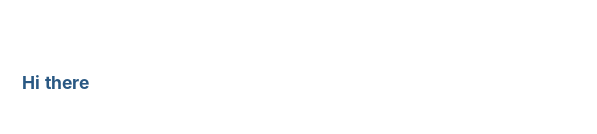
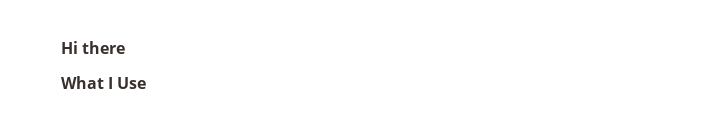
+ What I Use

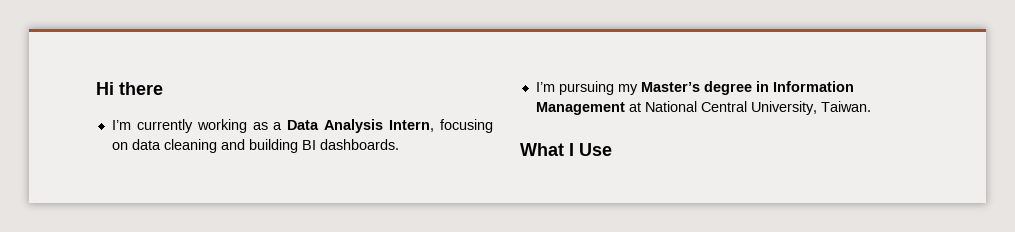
+ I’m currently working as a Data Analysis Intern, focusing on data cleaning and building BI dashboards.
+ I’m pursuing my Master’s degree in Information Management at National Central University, Taiwan.

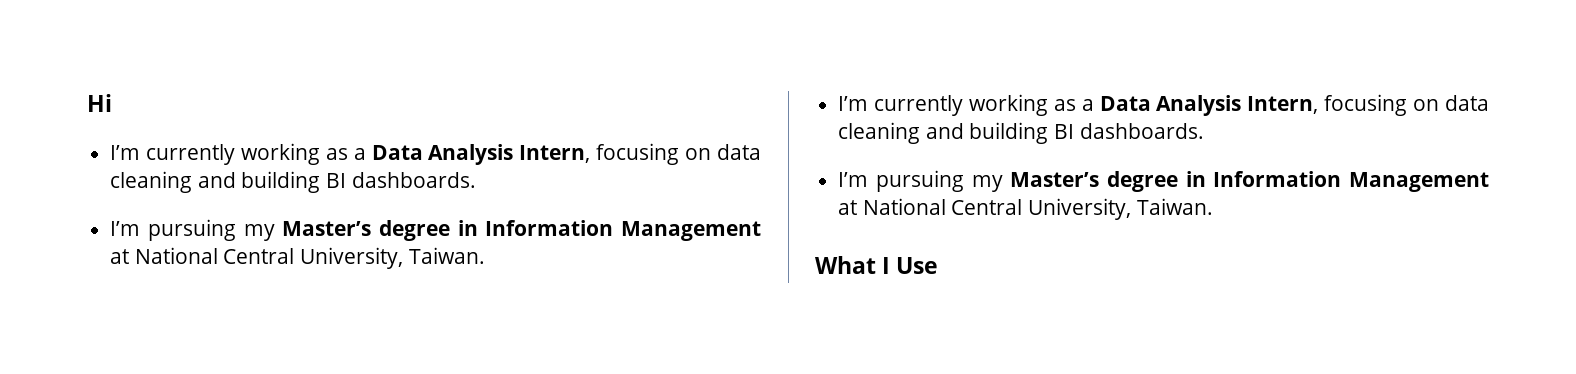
- Hi there
+ Hi
+ I’m currently working as a Data Analysis Intern, focusing on data cleaning and building BI dashboards.
+ I’m pursuing my Master’s degree in Information Management at National Central University, Taiwan.

